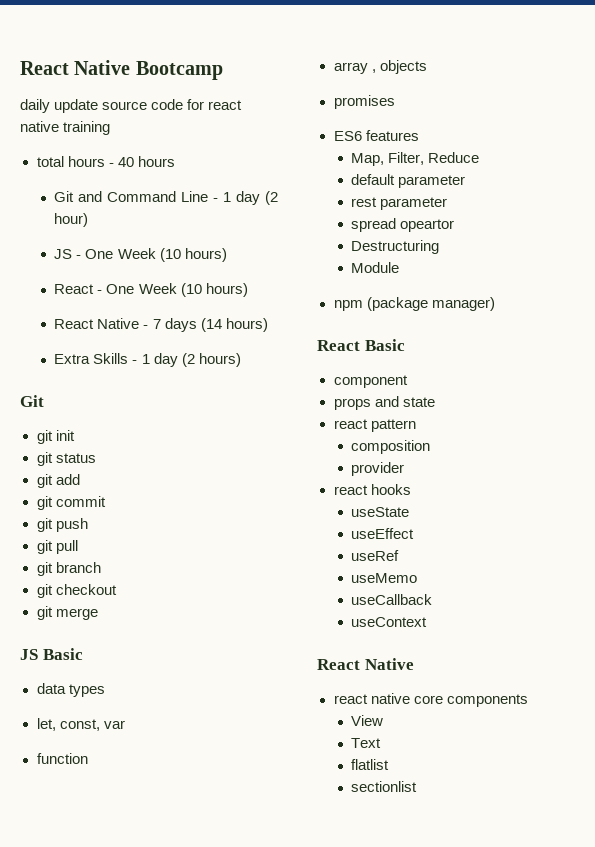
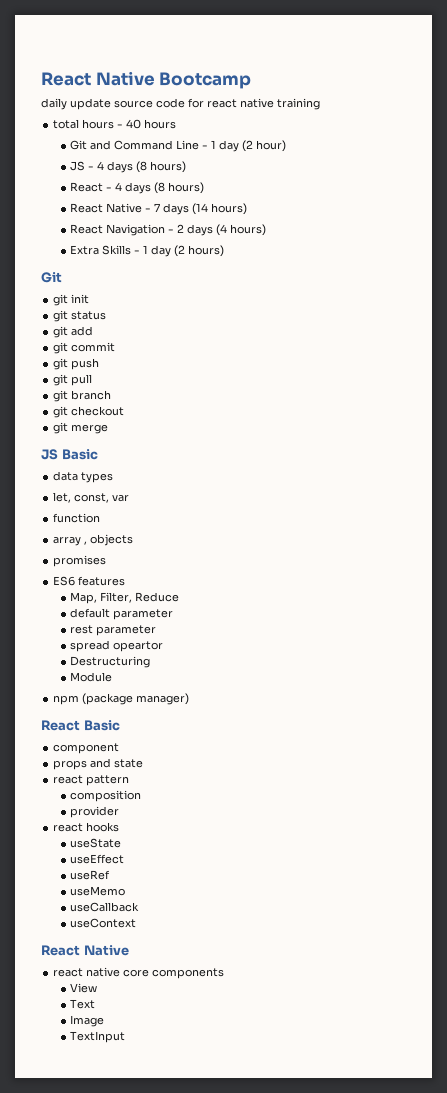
- JS - One Week (10 hours)
+ JS - 4 days (8 hours)
- React - One Week (10 hours)
+ React - 4 days (8 hours)
+ React Navigation - 2 days (4 hours)
- flatlist
- sectionlist
+ Image
+ TextInput

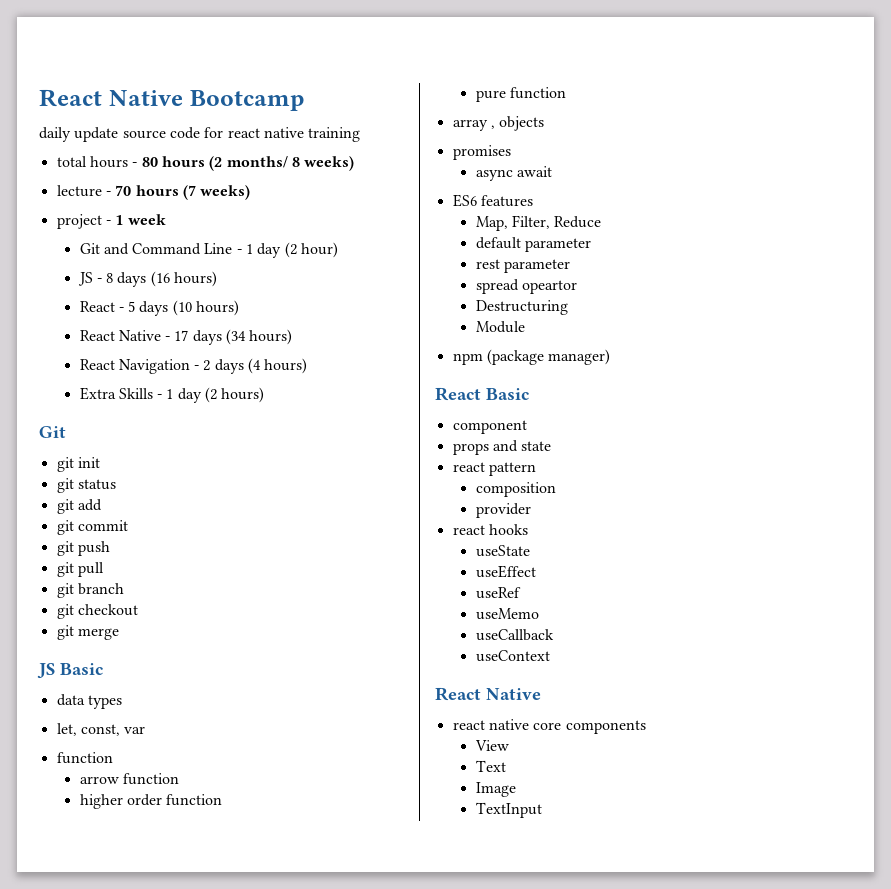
- total hours - 40 hours
+ total hours - 80 hours (2 months/ 8 weeks)
+ lecture - 70 hours (7 weeks)
+ project - 1 week
- JS - 4 days (8 hours)
+ JS - 8 days (16 hours)
- React - 4 days (8 hours)
+ React - 5 days (10 hours)
- React Native - 7 days (14 hours)
+ React Native - 17 days (34 hours)
+ arrow function
+ higher order function
+ pure function
+ async await

